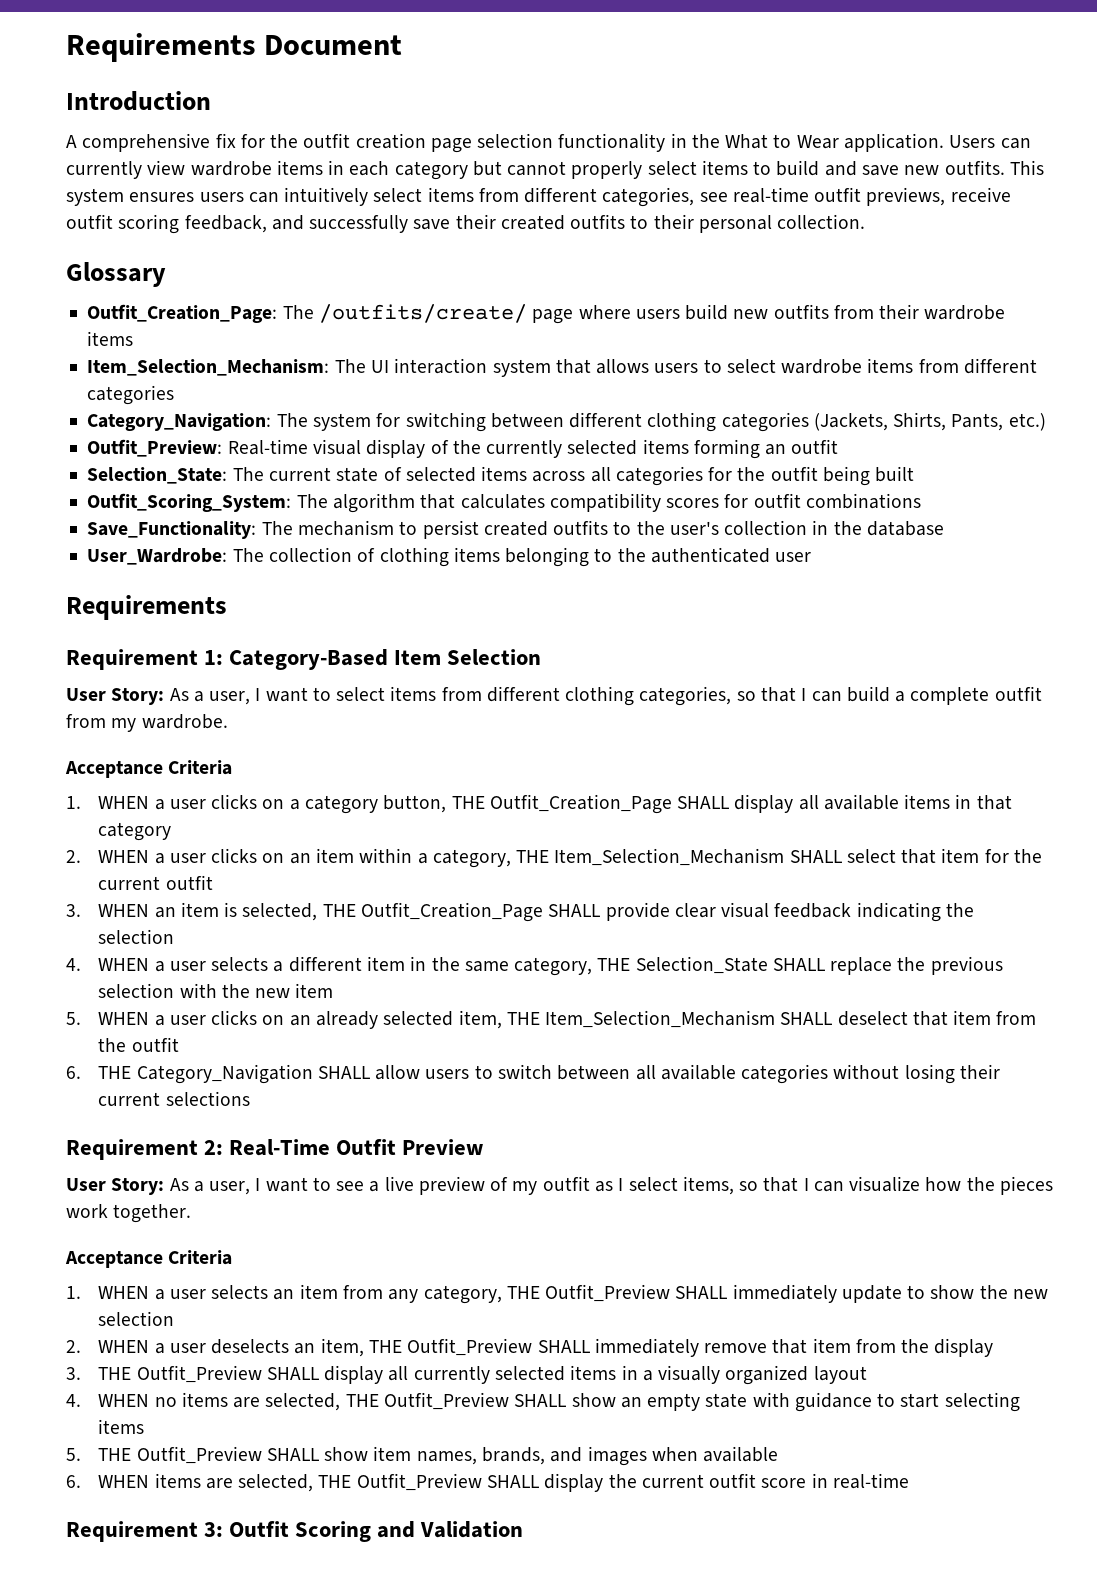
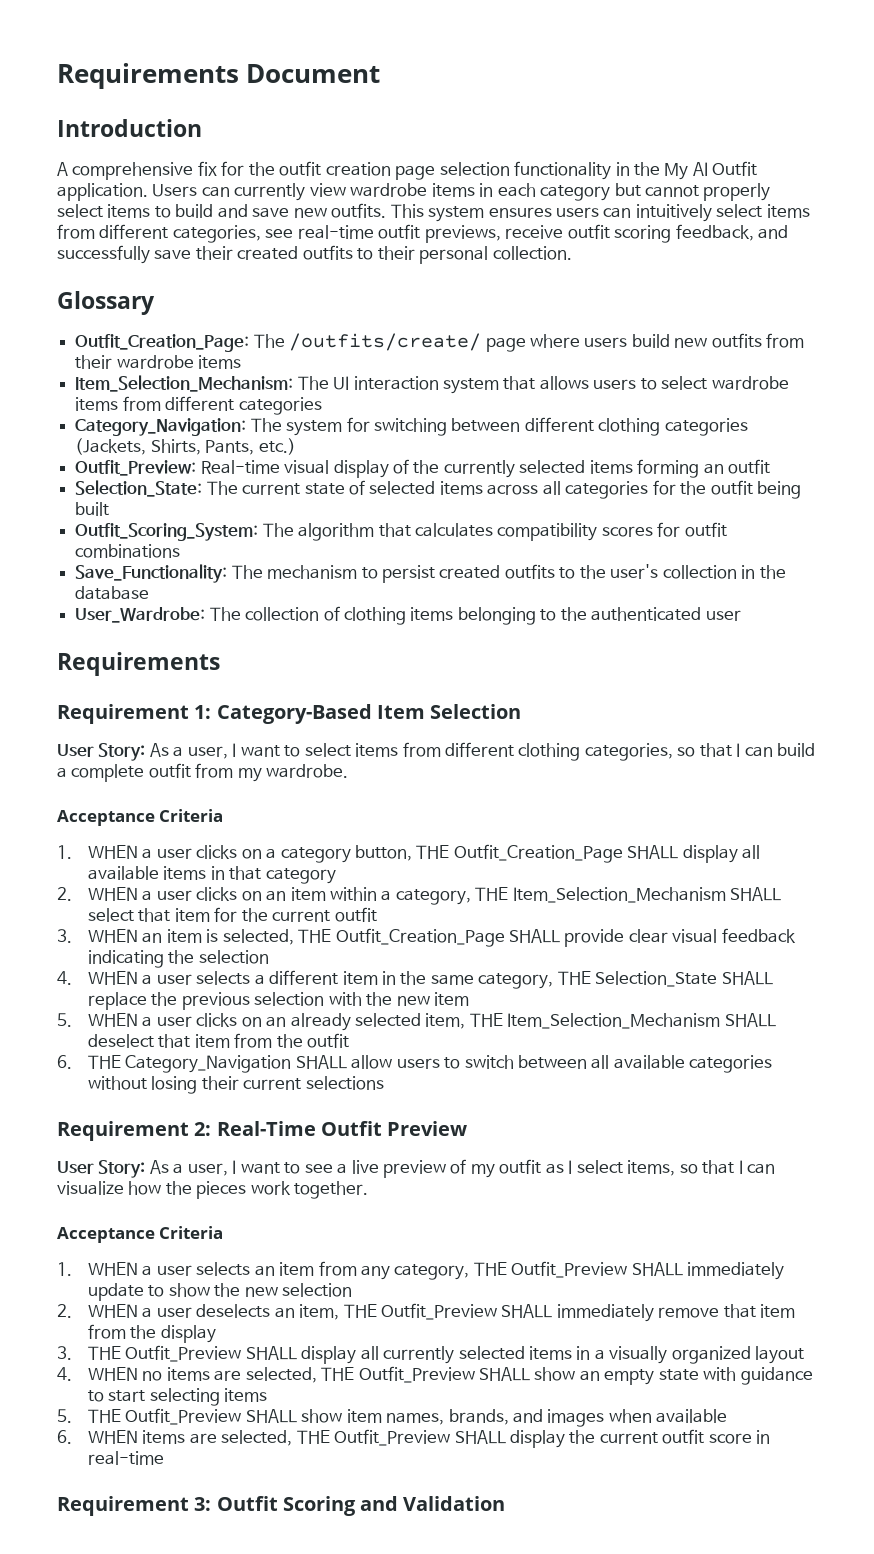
- A comprehensive fix for the outfit creation page selection functionality in the What to Wear application.
+ A comprehensive fix for the outfit creation page selection functionality in the My AI Outfit application.

